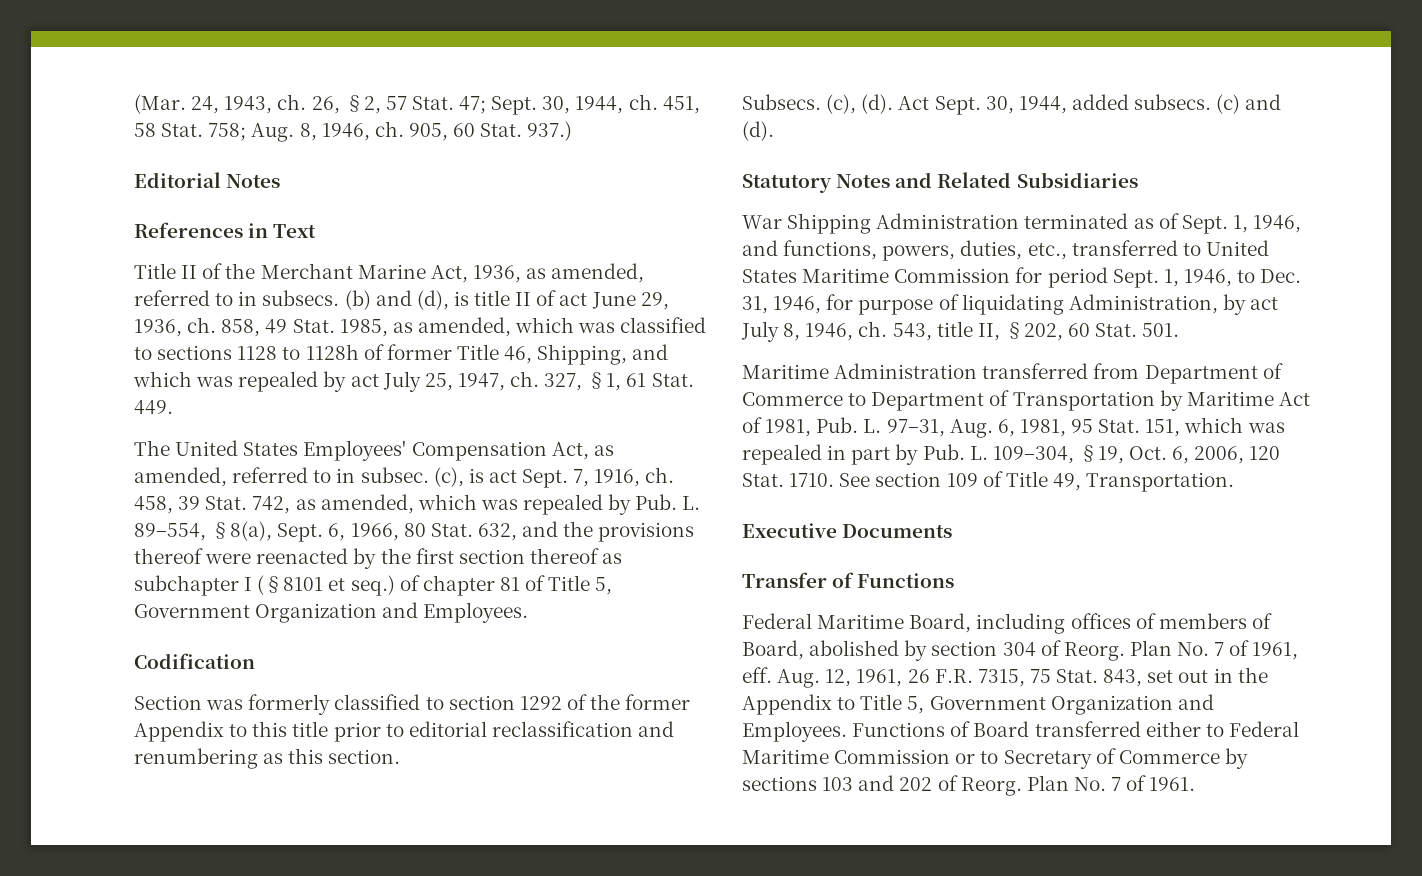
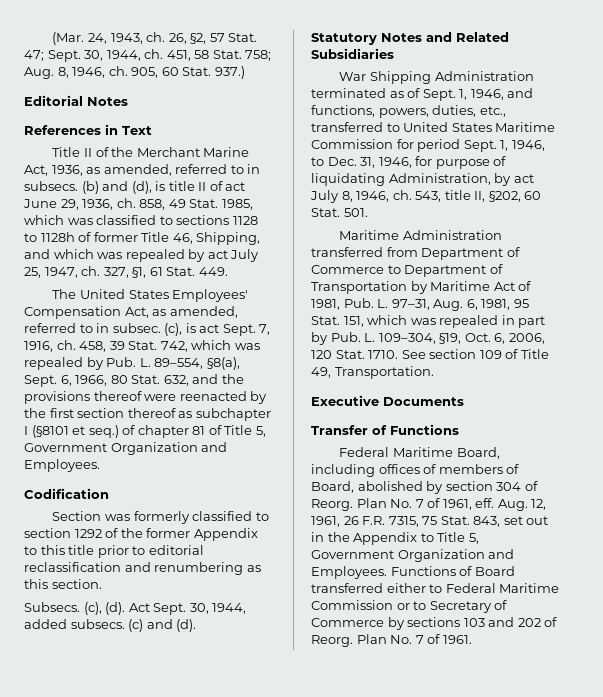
- 1985, as amended, which was classified to sections 1128 to 1128h of former Title 46, Shipping, and which was repealed by act July 25, 1947, ch. 327, §1, 61 Stat.
+ 1985, which was classified to sections 1128 to 1128h of former Title 46, Shipping, and which was repealed by act July 25, 1947, ch. 327, §1, 61 Stat.
- 742, as amended, which was repealed by Pub. L. 89–554, §8(a), Sept.
+ 742, which was repealed by Pub. L. 89–554, §8(a), Sept.

